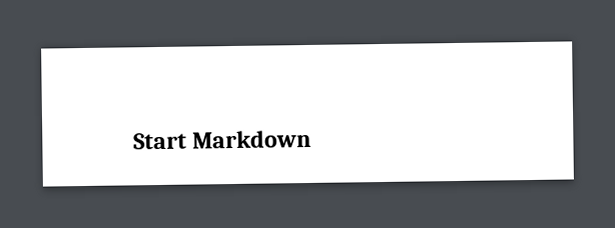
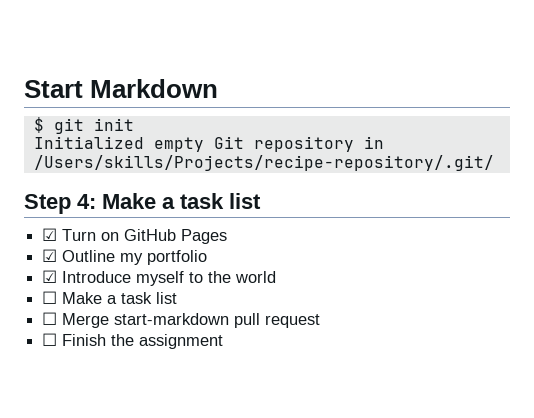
+ $ git init
+ Initialized empty Git repository in /Users/skills/Projects/recipe-repository/.git/
+ Step 4: Make a task list
+ ☑ Turn on GitHub Pages
+ ☑ Outline my portfolio
+ ☑ Introduce myself to the world
+ ☐ Make a task list
+ ☐ Merge start-markdown pull request
+ ☐ Finish the assignment

